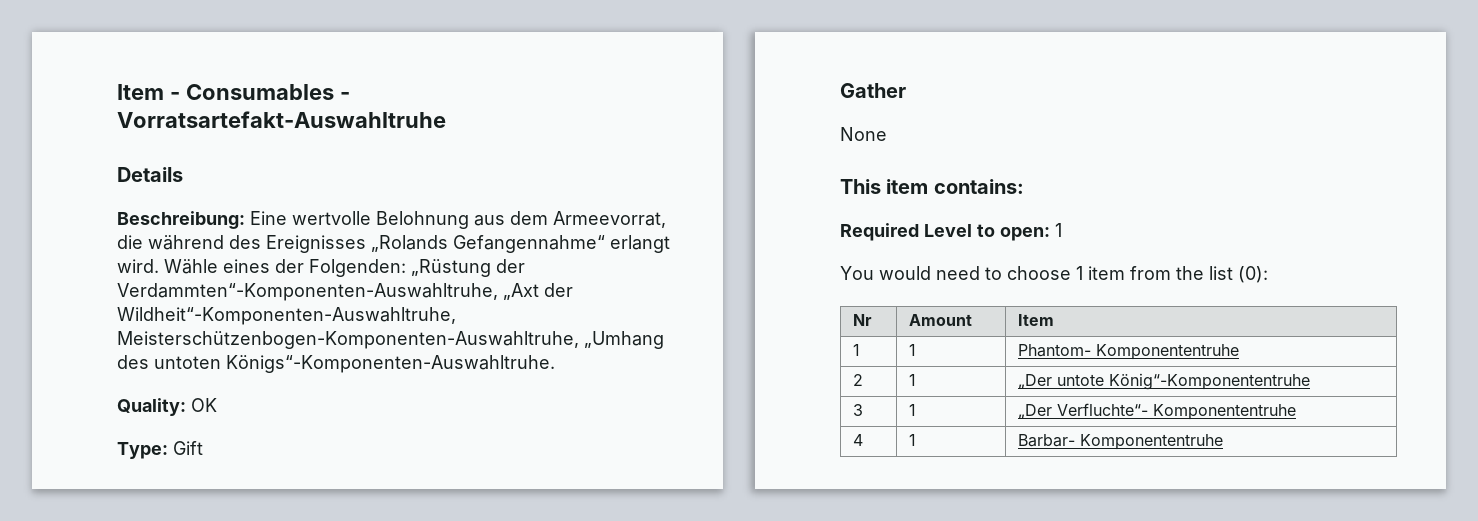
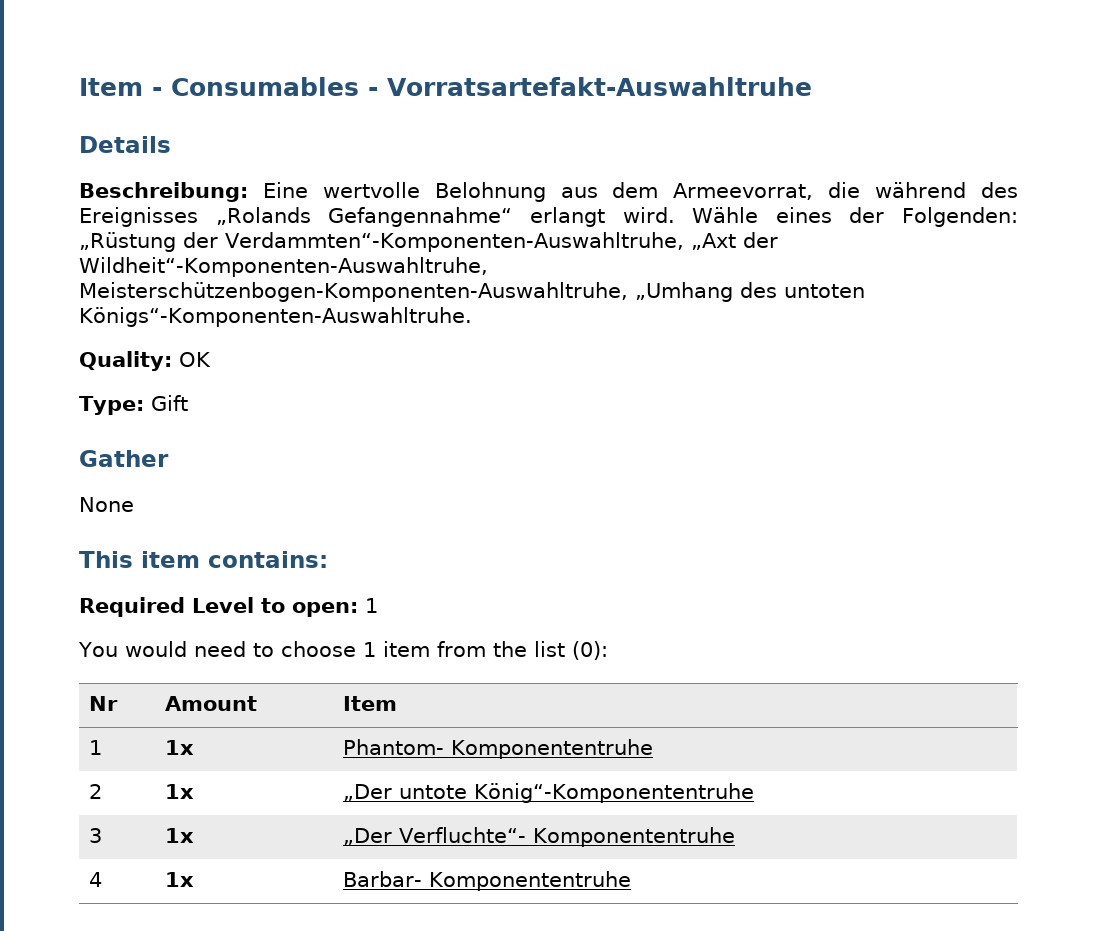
- 1 | 1 | Phantom- Komponententruhe
+ 1 | 1x | Phantom- Komponententruhe
- 2 | 1 | „Der untote König“-Komponententruhe
+ 2 | 1x | „Der untote König“-Komponententruhe
- 3 | 1 | „Der Verfluchte“- Komponententruhe
+ 3 | 1x | „Der Verfluchte“- Komponententruhe
- 4 | 1 | Barbar- Komponententruhe
+ 4 | 1x | Barbar- Komponententruhe

